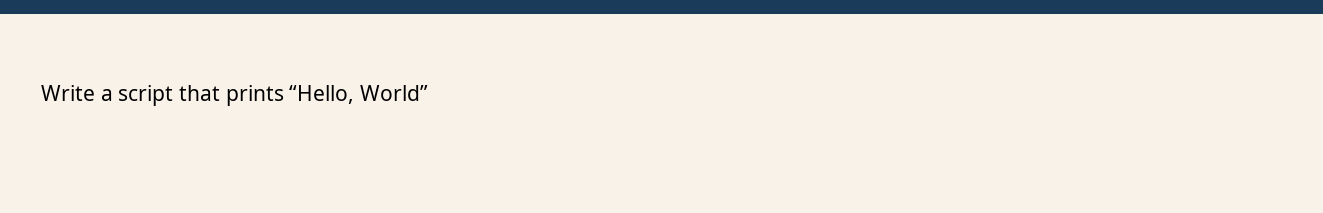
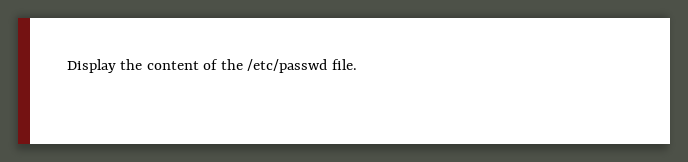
- Write a script that prints “Hello, World”
+ Display the content of the /etc/passwd file.

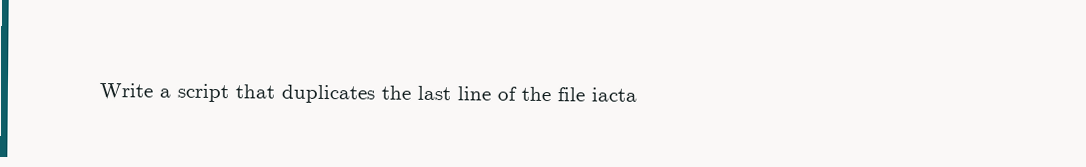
- Display the content of the /etc/passwd file.
+ Write a script that duplicates the last line of the file iacta

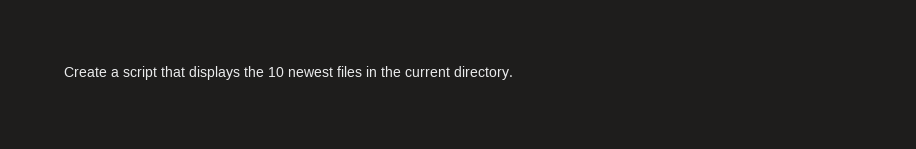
- Write a script that duplicates the last line of the file iacta
+ Create a script that displays the 10 newest files in the current directory.

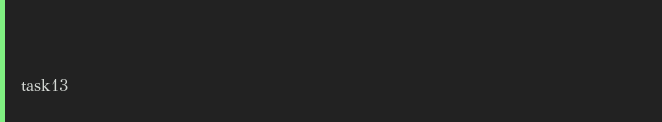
- Create a script that displays the 10 newest files in the current directory.
+ task13

